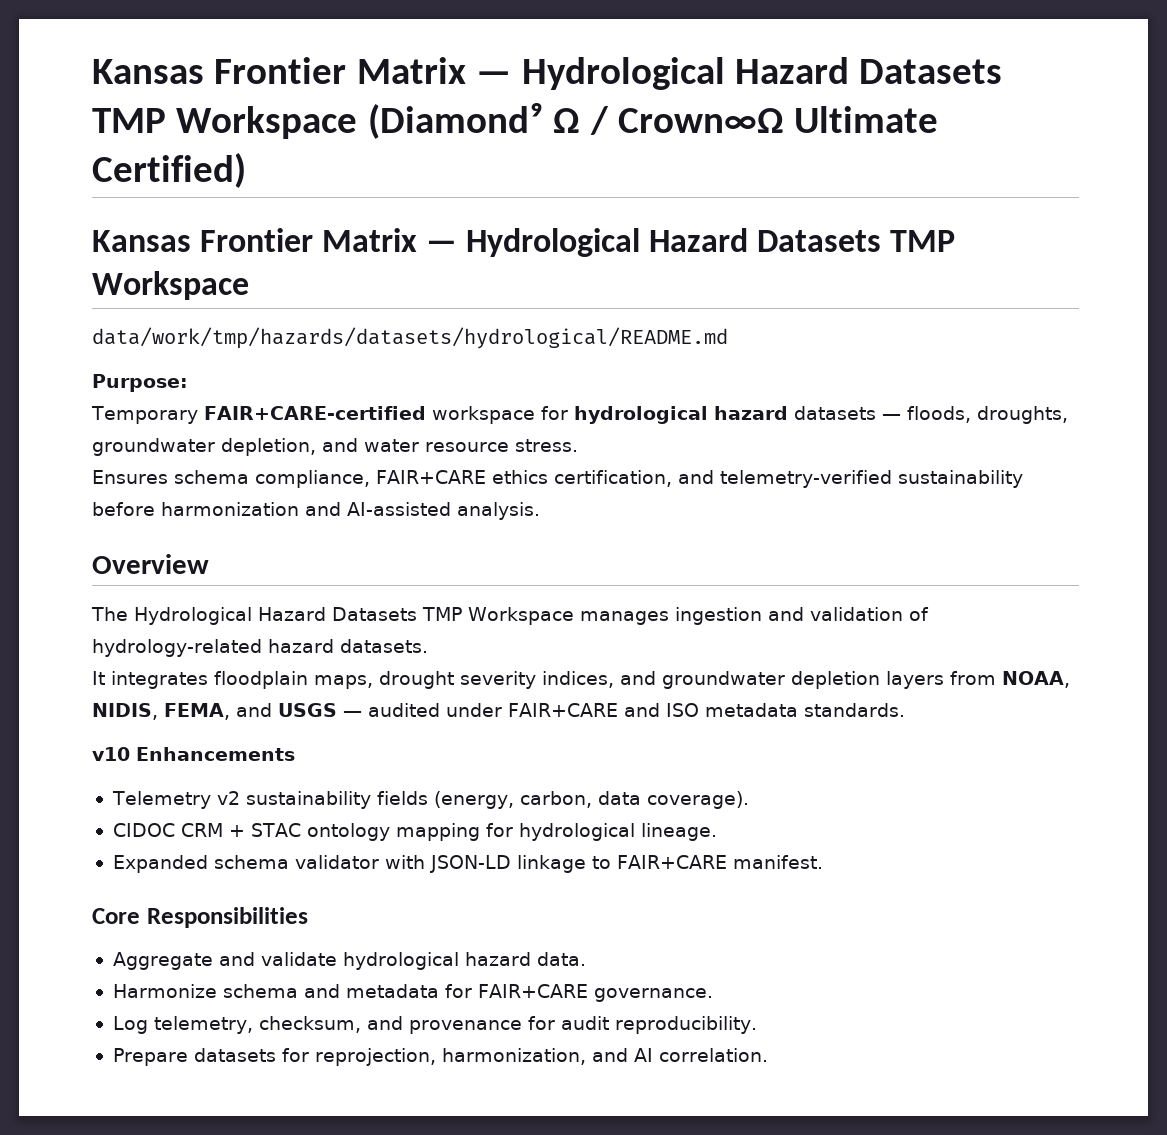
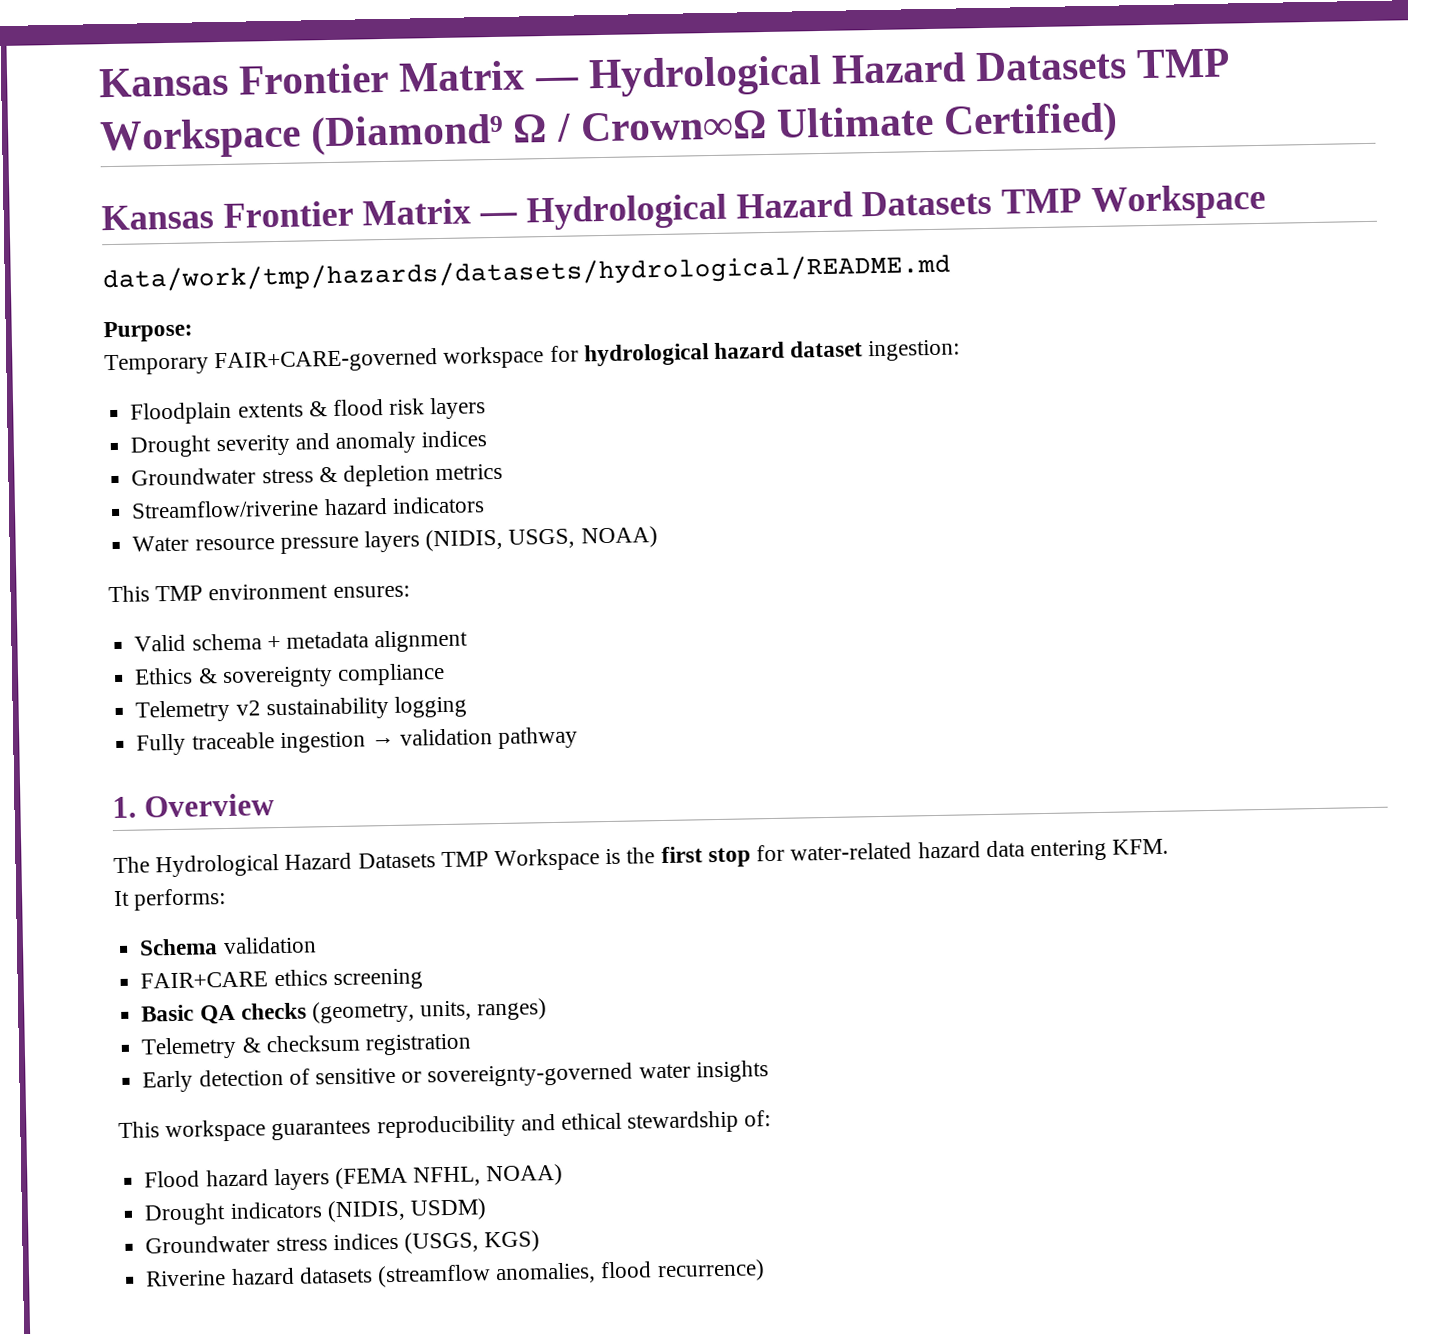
- Temporary FAIR+CARE-certified workspace for hydrological hazard datasets — floods, droughts, groundwater depletion, and water resource stress.
- Ensures schema compliance, FAIR+CARE ethics certification, and telemetry-verified sustainability before harmonization and AI-assisted analysis.
- Overview
+ Temporary FAIR+CARE-governed workspace for hydrological hazard dataset ingestion:
+ Floodplain extents & flood risk layers
+ Drought severity and anomaly indices
+ Groundwater stress & depletion metrics
+ Streamflow/riverine hazard indicators
+ Water resource pressure layers (NIDIS, USGS, NOAA)
+ This TMP environment ensures:
+ Valid schema + metadata alignment
+ Ethics & sovereignty compliance
+ Telemetry v2 sustainability logging
+ Fully traceable ingestion → validation pathway
+ 1. Overview
- The Hydrological Hazard Datasets TMP Workspace manages ingestion and validation of hydrology-related hazard datasets.
- It integrates floodplain maps, drought severity indices, and groundwater depletion layers from NOAA, NIDIS, FEMA, and USGS — audited under FAIR+CARE and ISO metadata standards.
- v10 Enhancements
- Telemetry v2 sustainability fields (energy, carbon, data coverage).
- CIDOC CRM + STAC ontology mapping for hydrological lineage.
- Expanded schema validator with JSON-LD linkage to FAIR+CARE manifest.
- Core Responsibilities
- Aggregate and validate hydrological hazard data.
- Harmonize schema and metadata for FAIR+CARE governance.
- Log telemetry, checksum, and provenance for audit reproducibility.
- Prepare datasets for reprojection, harmonization, and AI correlation.
+ The Hydrological Hazard Datasets TMP Workspace is the first stop for water-related hazard data entering KFM.
+ It performs:
+ Schema validation
+ FAIR+CARE ethics screening
+ Basic QA checks (geometry, units, ranges)
+ Telemetry & checksum registration
+ Early detection of sensitive or sovereignty-governed water insights
+ This workspace guarantees reproducibility and ethical stewardship of:
+ Flood hazard layers (FEMA NFHL, NOAA)
+ Drought indicators (NIDIS, USDM)
+ Groundwater stress indices (USGS, KGS)
+ Riverine hazard datasets (streamflow anomalies, flood recurrence)

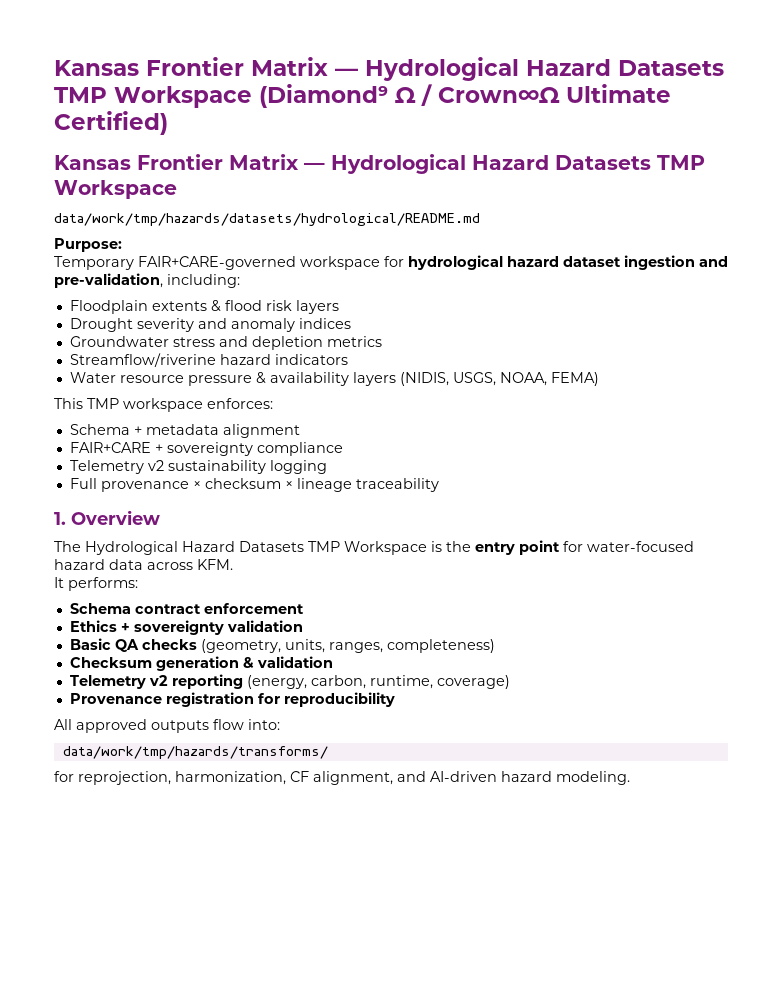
- Temporary FAIR+CARE-governed workspace for hydrological hazard dataset ingestion:
+ Temporary FAIR+CARE-governed workspace for hydrological hazard dataset ingestion and pre-validation, including:
- Groundwater stress & depletion metrics
+ Groundwater stress and depletion metrics
- Water resource pressure layers (NIDIS, USGS, NOAA)
+ Water resource pressure & availability layers (NIDIS, USGS, NOAA, FEMA)
- This TMP environment ensures:
- Valid schema + metadata alignment
+ This TMP workspace enforces:
+ Schema + metadata alignment
- Ethics & sovereignty compliance
+ FAIR+CARE + sovereignty compliance
- Fully traceable ingestion → validation pathway
+ Full provenance × checksum × lineage traceability
- The Hydrological Hazard Datasets TMP Workspace is the first stop for water-related hazard data entering KFM.
+ The Hydrological Hazard Datasets TMP Workspace is the entry point for water-focused hazard data across KFM.
- Schema validation
- FAIR+CARE ethics screening
+ Schema contract enforcement
+ Ethics + sovereignty validation
- Basic QA checks (geometry, units, ranges)
- Telemetry & checksum registration
- Early detection of sensitive or sovereignty-governed water insights
- This workspace guarantees reproducibility and ethical stewardship of:
- Flood hazard layers (FEMA NFHL, NOAA)
- Drought indicators (NIDIS, USDM)
- Groundwater stress indices (USGS, KGS)
- Riverine hazard datasets (streamflow anomalies, flood recurrence)
+ Basic QA checks (geometry, units, ranges, completeness)
+ Checksum generation & validation
+ Telemetry v2 reporting (energy, carbon, runtime, coverage)
+ Provenance registration for reproducibility
+ All approved outputs flow into:
+ data/work/tmp/hazards/transforms/
+ for reprojection, harmonization, CF alignment, and AI-driven hazard modeling.

